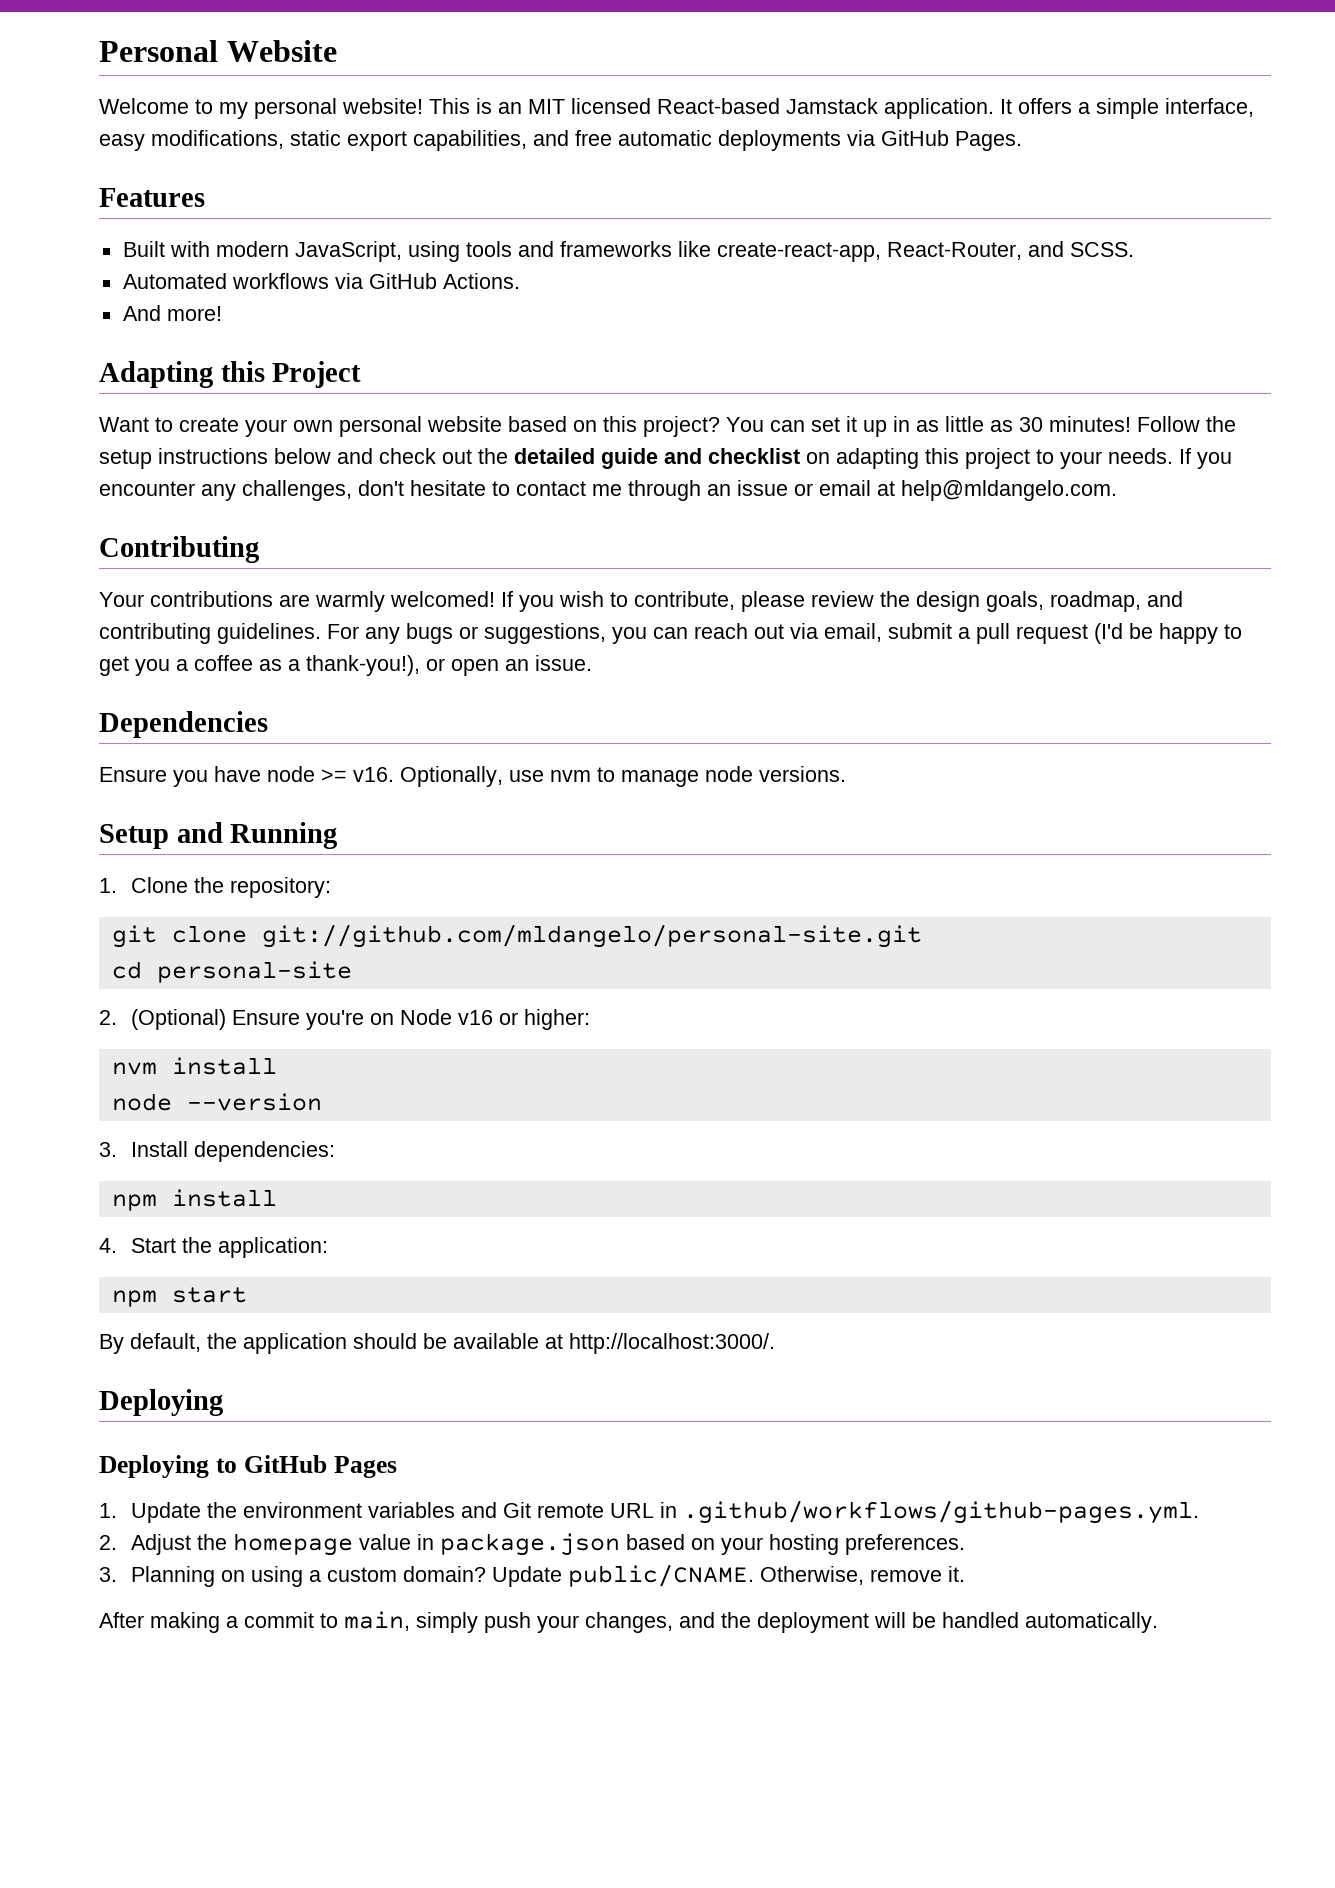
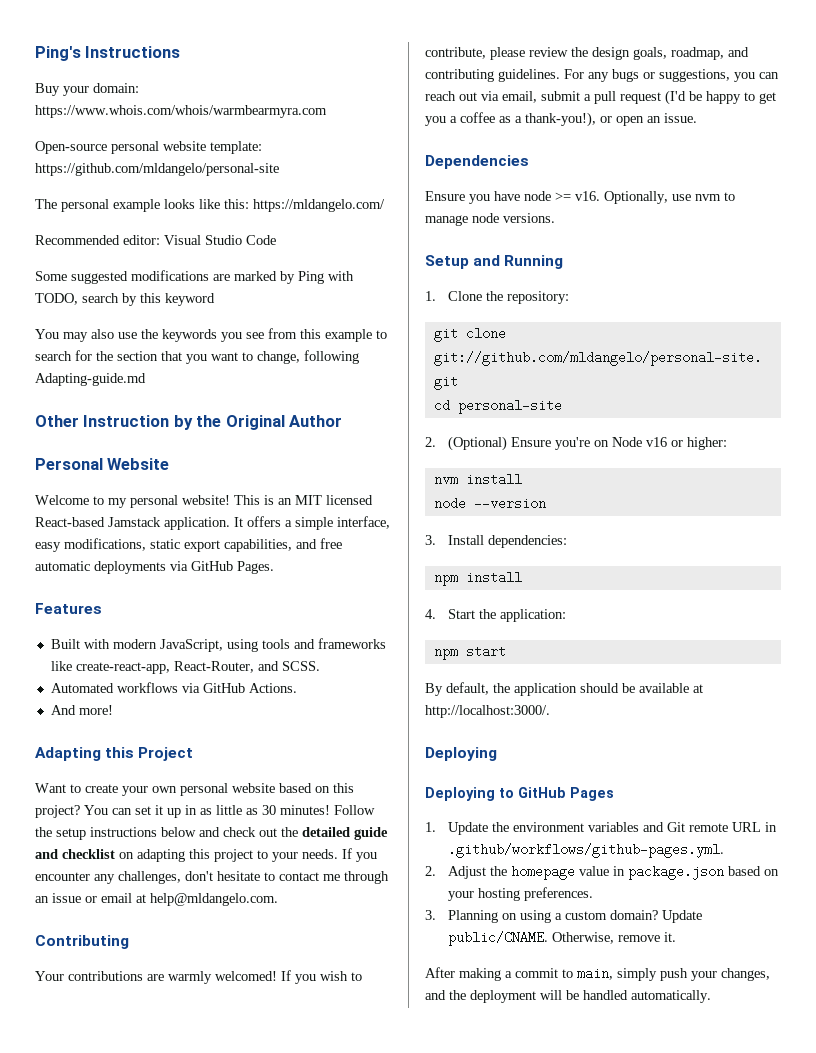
+ Ping's Instructions
+ Buy your domain: https://www.whois.com/whois/warmbearmyra.com
+ Open-source personal website template: https://github.com/mldangelo/personal-site
+ The personal example looks like this: https://mldangelo.com/
+ Recommended editor: Visual Studio Code
+ Some suggested modifications are marked by Ping with TODO, search by this keyword
+ You may also use the keywords you see from this example to search for the section that you want to change, following Adapting-guide.md
+ Other Instruction by the Original Author

